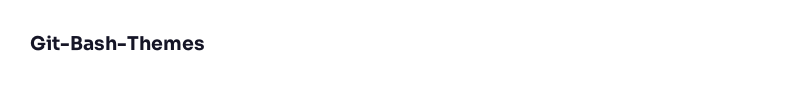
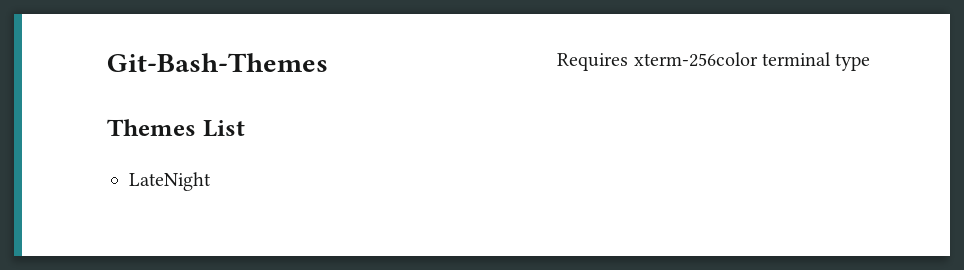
+ Themes List
+ LateNight
+ Requires xterm-256color terminal type

